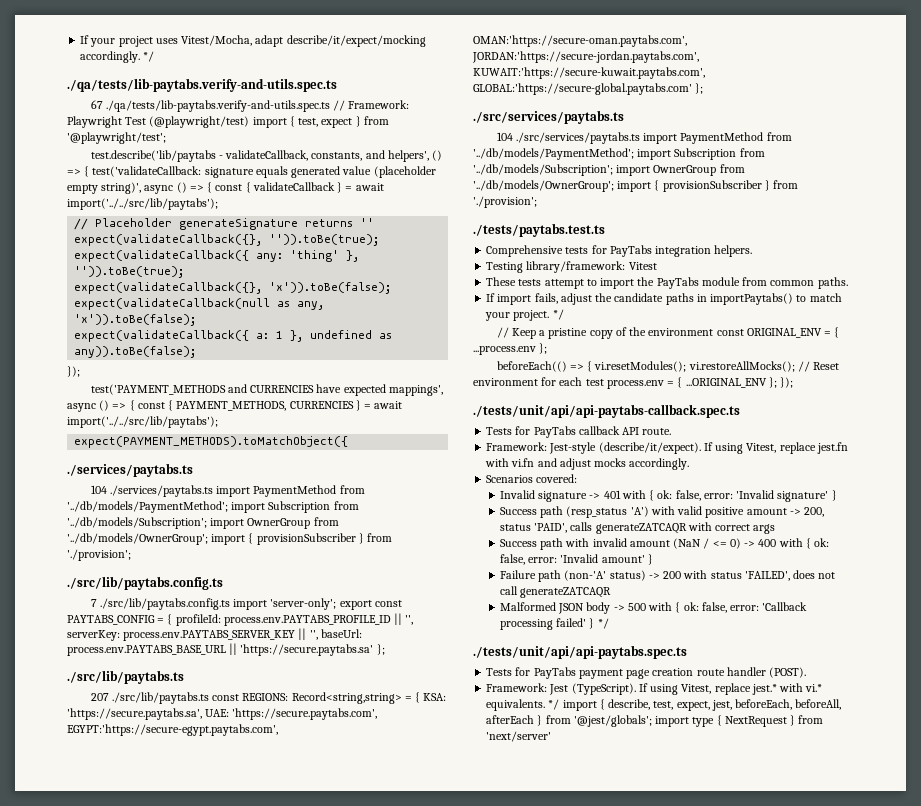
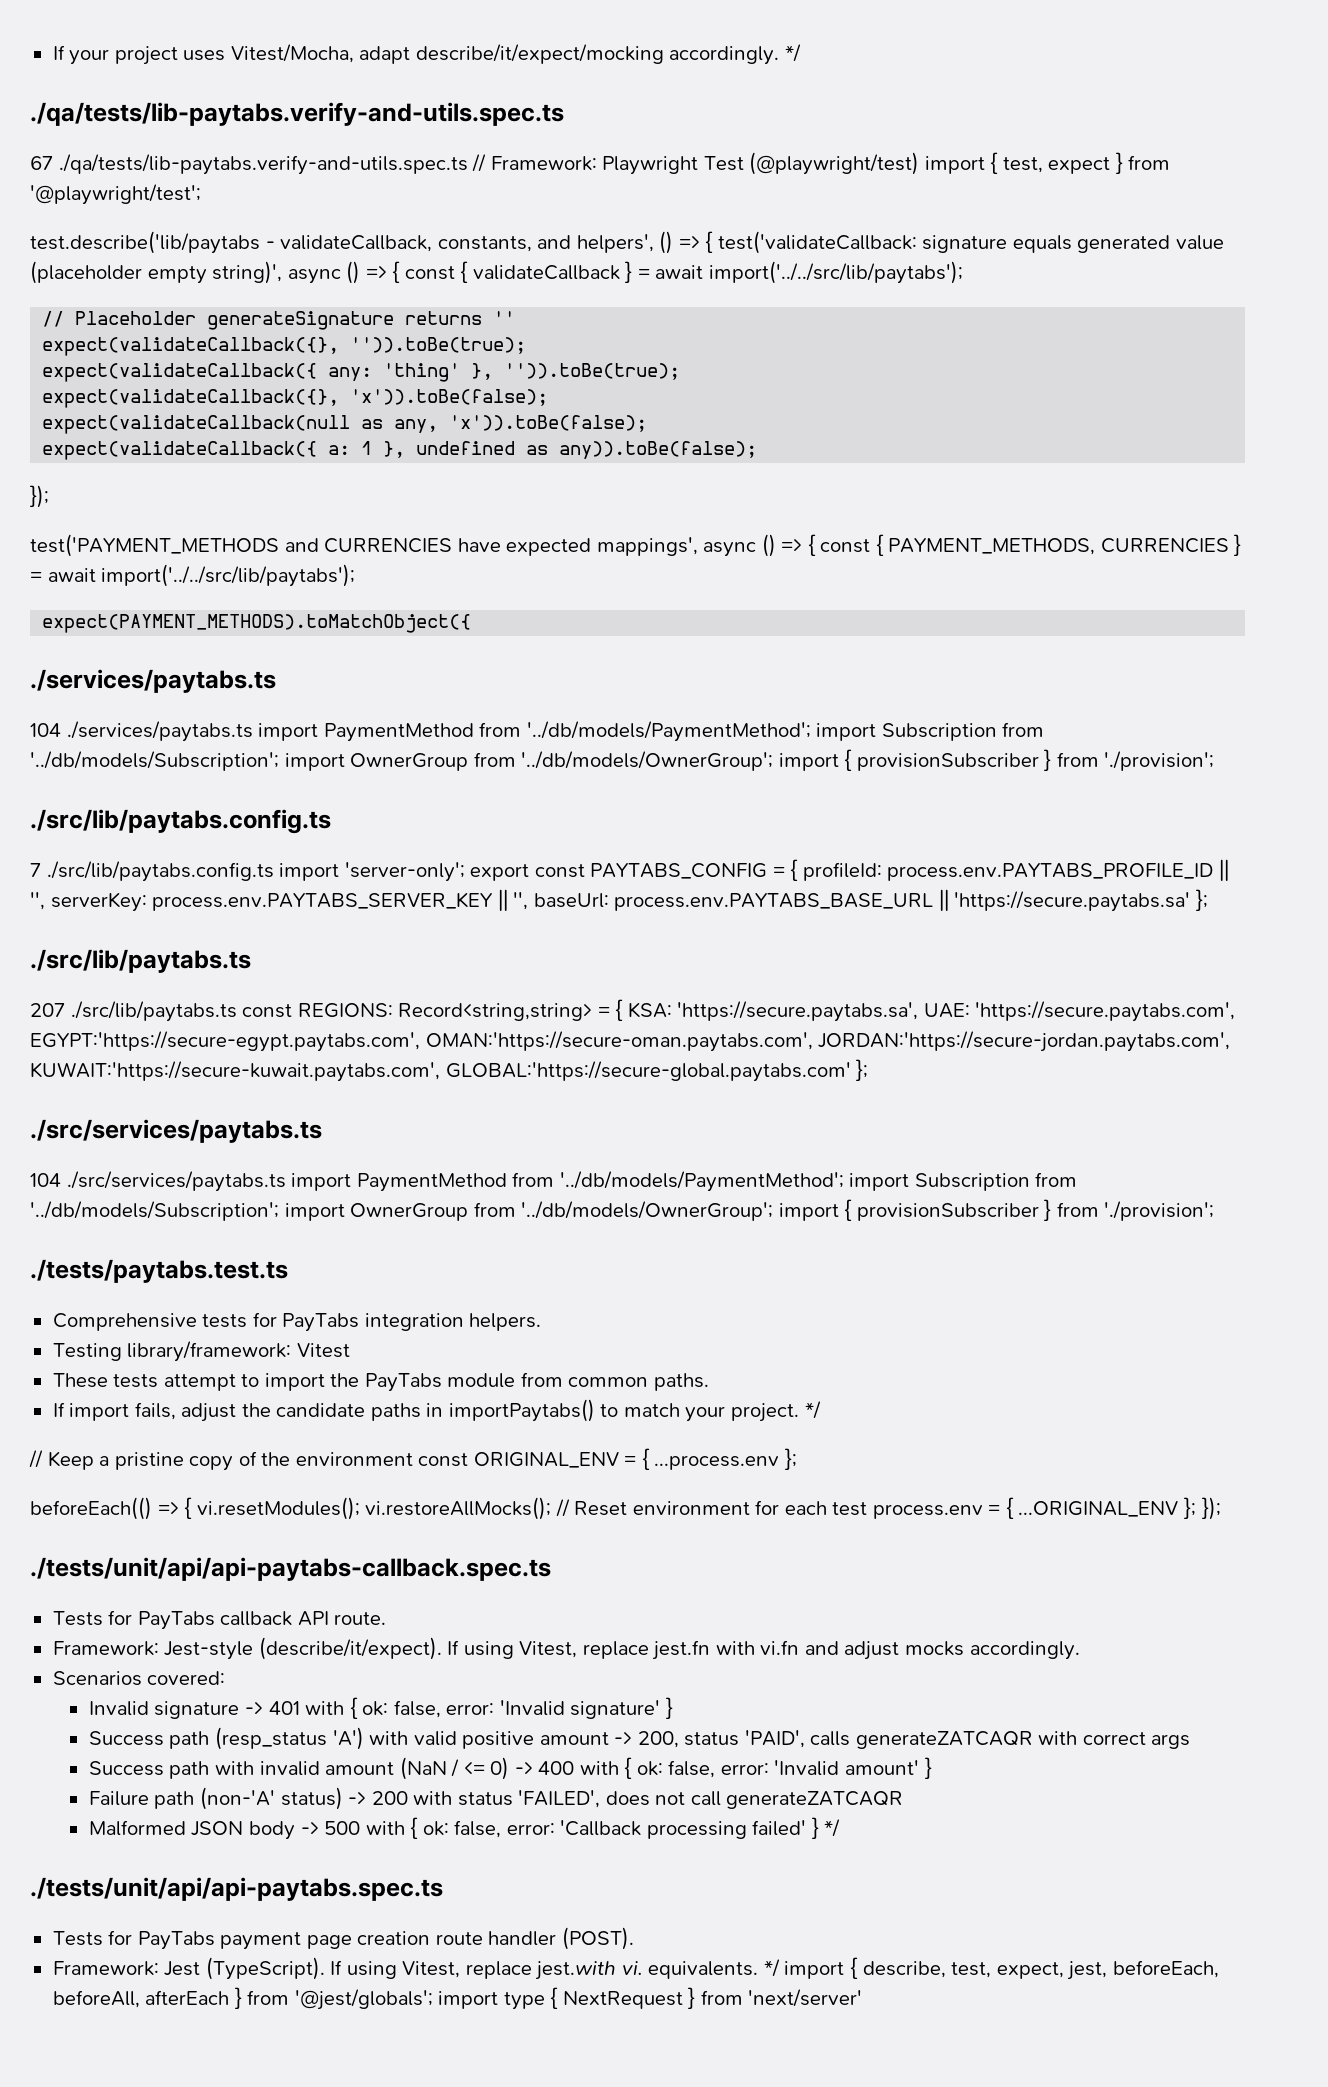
- If using Vitest, replace jest.* with vi.* equivalents.
+ If using Vitest, replace jest.with vi. equivalents.

